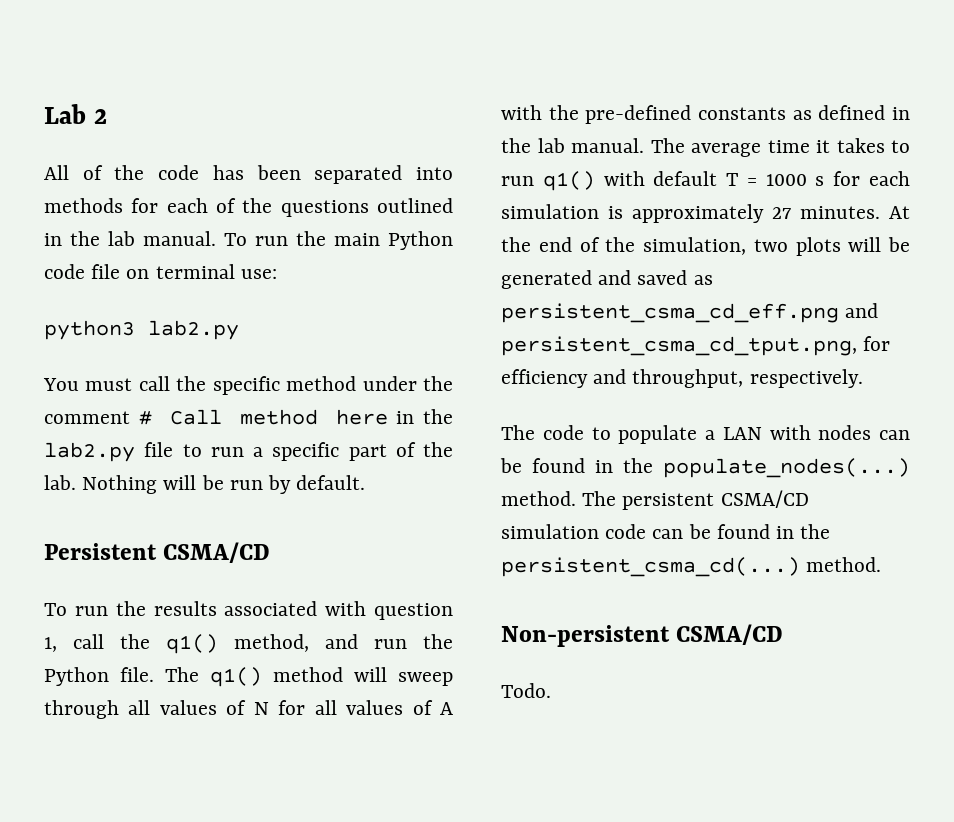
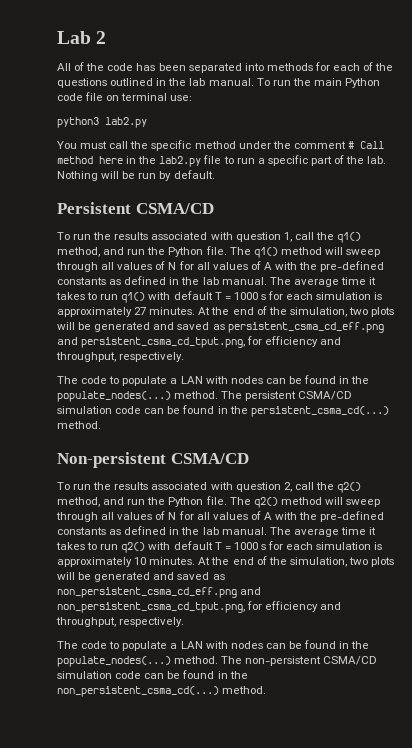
- Todo.
+ To run the results associated with question 2, call the q2() method, and run the Python file. The q2() method will sweep through all values of N for all values of A with the pre-defined constants as defined in the lab manual. The average time it takes to run q2() with default T = 1000 s for each simulation is approximately 10 minutes. At the end of the simulation, two plots will be generated and saved as non_persistent_csma_cd_eff.png and non_persistent_csma_cd_tput.png, for efficiency and throughput, respectively.
+ The code to populate a LAN with nodes can be found in the populate_nodes(...) method. The non-persistent CSMA/CD simulation code can be found in the non_persistent_csma_cd(...) method.

